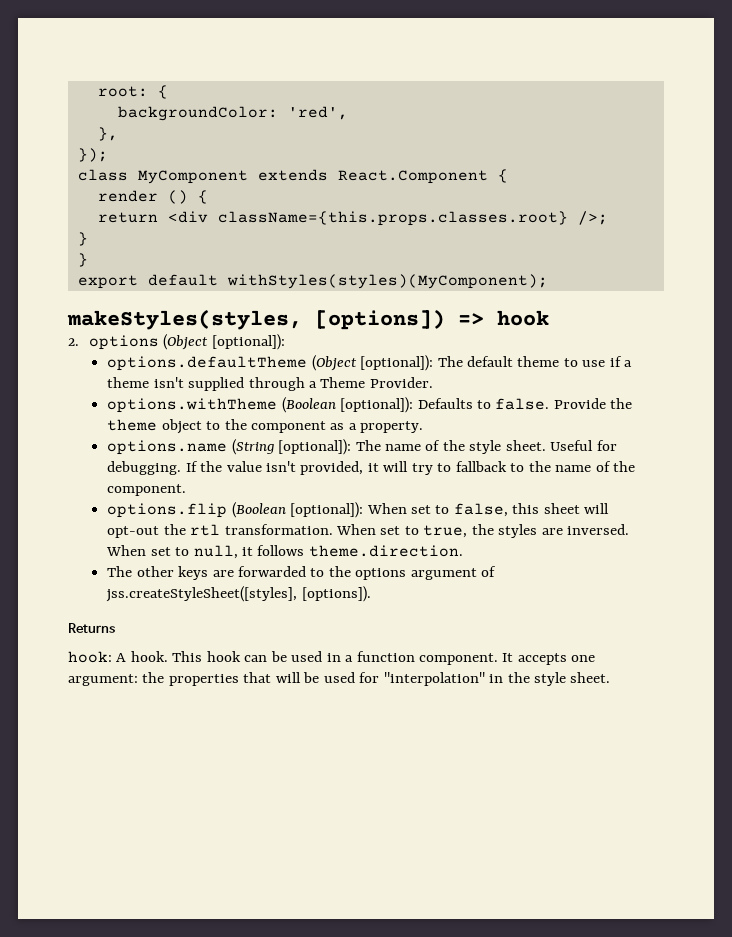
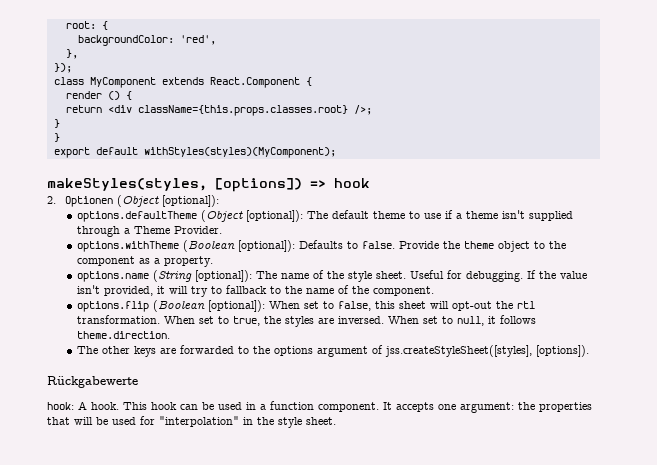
- 2. options (Object [optional]):
+ 2. Optionen (Object [optional]):
- Returns
+ Rückgabewerte

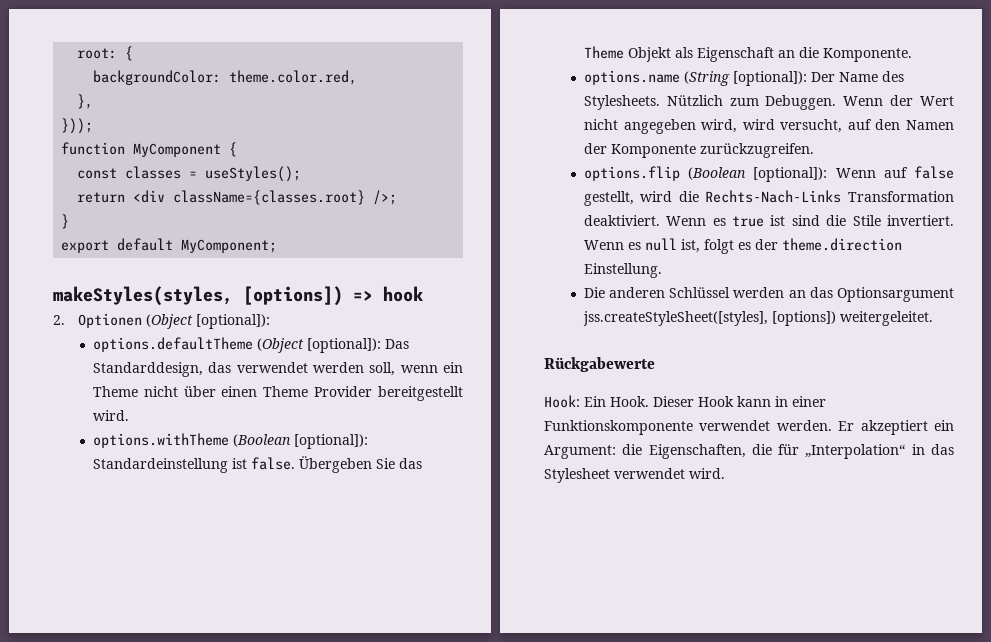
- backgroundColor: 'red',
+ backgroundColor: theme.color.red,
- });
- class MyComponent extends React.Component {
- render () {
+ }));
+ function MyComponent {
+ const classes = useStyles();
- return <div className={this.props.classes.root} />;
- }
+ return <div className={classes.root} />;
- export default withStyles(styles)(MyComponent);
+ export default MyComponent;
- options.defaultTheme (Object [optional]): The default theme to use if a theme isn't supplied through a Theme Provider.
- options.withTheme (Boolean [optional]): Defaults to false. Provide the theme object to the component as a property.
- options.name (String [optional]): The name of the style sheet. Useful for debugging. If the value isn't provided, it will try to fallback to the name of the component.
- options.flip (Boolean [optional]): When set to false, this sheet will opt-out the rtl transformation. When set to true, the styles are inversed. When set to null, it follows theme.direction.
- The other keys are forwarded to the options argument of jss.createStyleSheet([styles], [options]).
+ options.defaultTheme (Object [optional]): Das Standarddesign, das verwendet werden soll, wenn ein Theme nicht über einen Theme Provider bereitgestellt wird.
+ options.withTheme (Boolean [optional]): Standardeinstellung ist false. Übergeben Sie das Theme Objekt als Eigenschaft an die Komponente.
+ options.name (String [optional]): Der Name des Stylesheets. Nützlich zum Debuggen. Wenn der Wert nicht angegeben wird, wird versucht, auf den Namen der Komponente zurückzugreifen.
+ options.flip (Boolean [optional]): Wenn auf false gestellt, wird die Rechts-Nach-Links Transformation deaktiviert. Wenn es true ist sind die Stile invertiert. Wenn es null ist, folgt es der theme.direction Einstellung.
+ Die anderen Schlüssel werden an das Optionsargument jss.createStyleSheet([styles], [options]) weitergeleitet.
  Rückgabewerte
- hook: A hook. This hook can be used in a function component. It accepts one argument: the properties that will be used for "interpolation" in the style sheet.
+ Hook: Ein Hook. Dieser Hook kann in einer Funktionskomponente verwendet werden. Er akzeptiert ein Argument: die Eigenschaften, die für „Interpolation“ in das Stylesheet verwendet wird.

